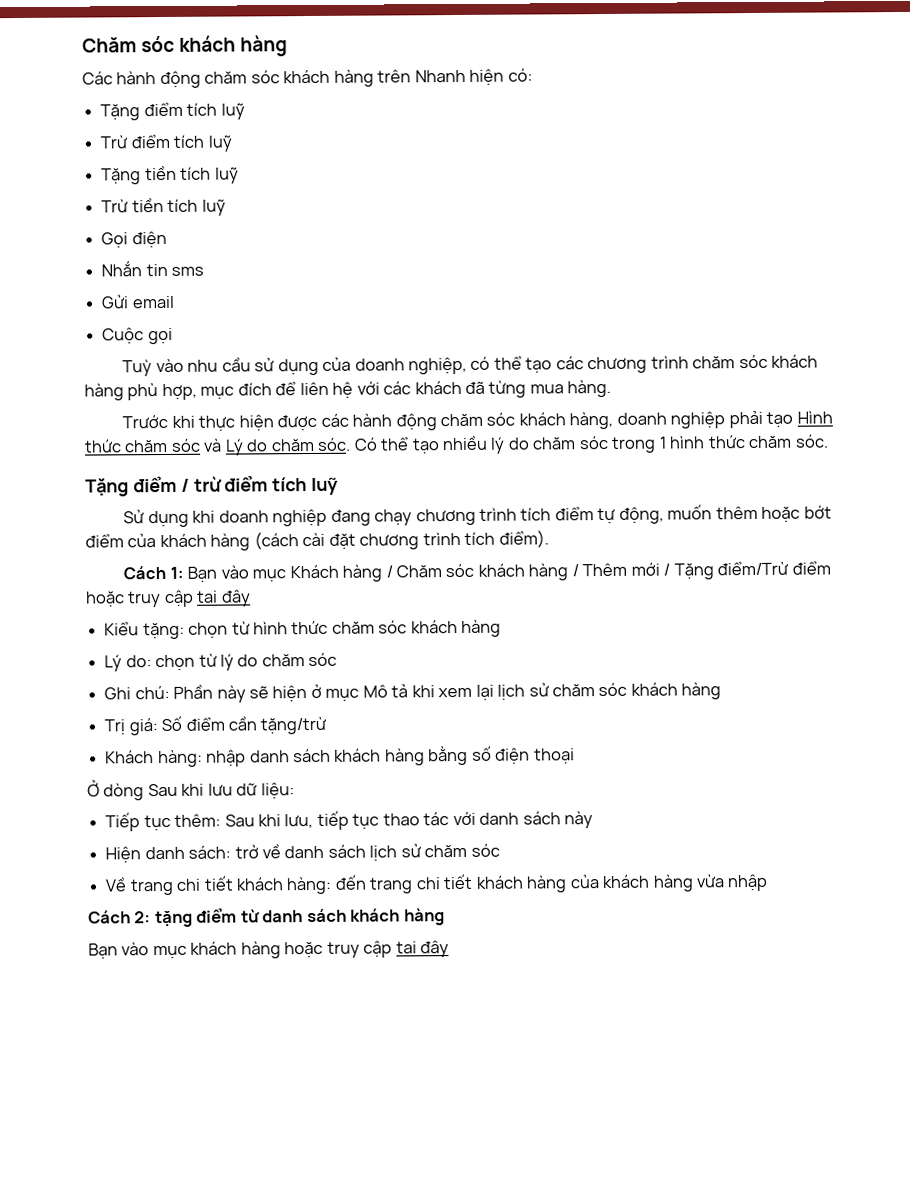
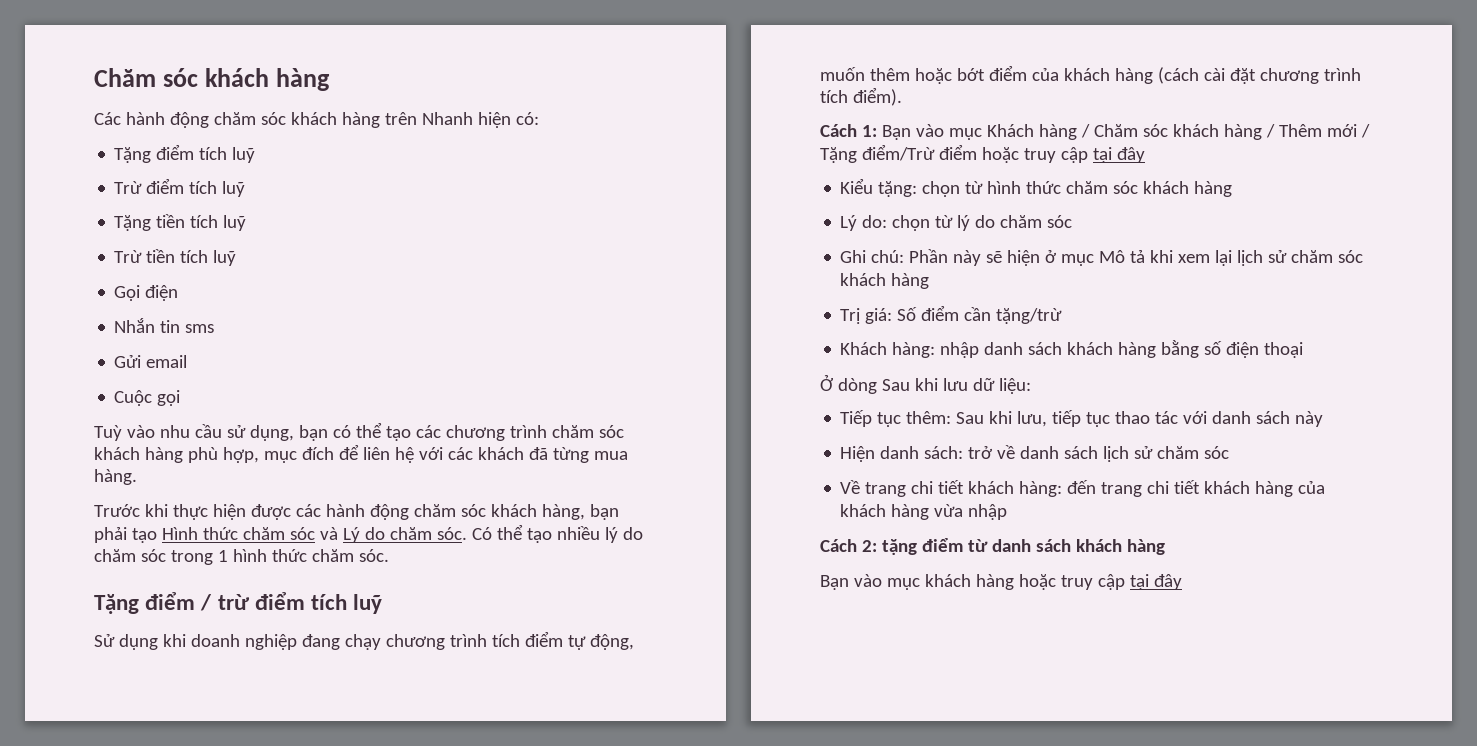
- Tuỳ vào nhu cầu sử dụng của doanh nghiệp, có thể tạo các chương trình chăm sóc khách hàng phù hợp, mục đích để liên hệ với các khách đã từng mua hàng.
+ Tuỳ vào nhu cầu sử dụng, bạn có thể tạo các chương trình chăm sóc khách hàng phù hợp, mục đích để liên hệ với các khách đã từng mua hàng.
- Trước khi thực hiện được các hành động chăm sóc khách hàng, doanh nghiệp phải tạo Hình thức chăm sóc và Lý do chăm sóc.
+ Trước khi thực hiện được các hành động chăm sóc khách hàng, bạn phải tạo Hình thức chăm sóc và Lý do chăm sóc.

